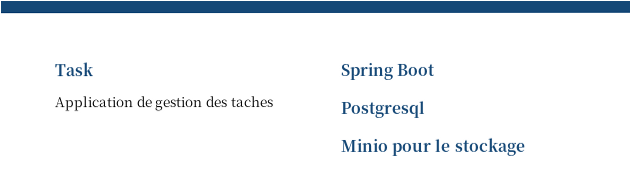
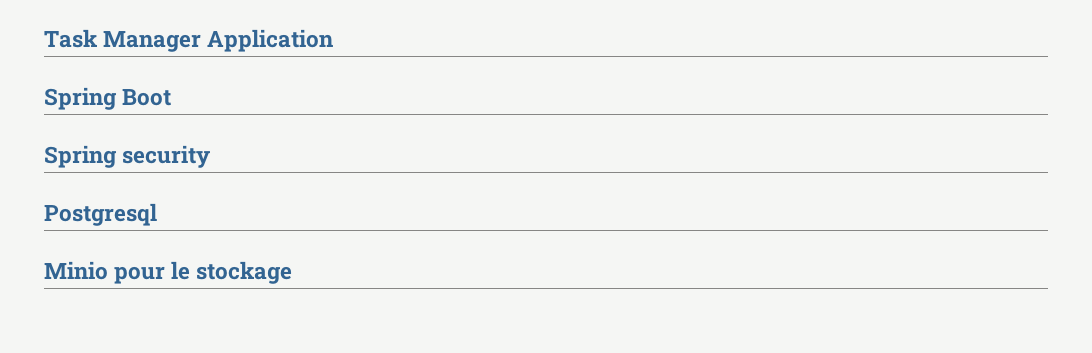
- Task
- Application de gestion des taches
+ Task Manager Application
+ Spring security

